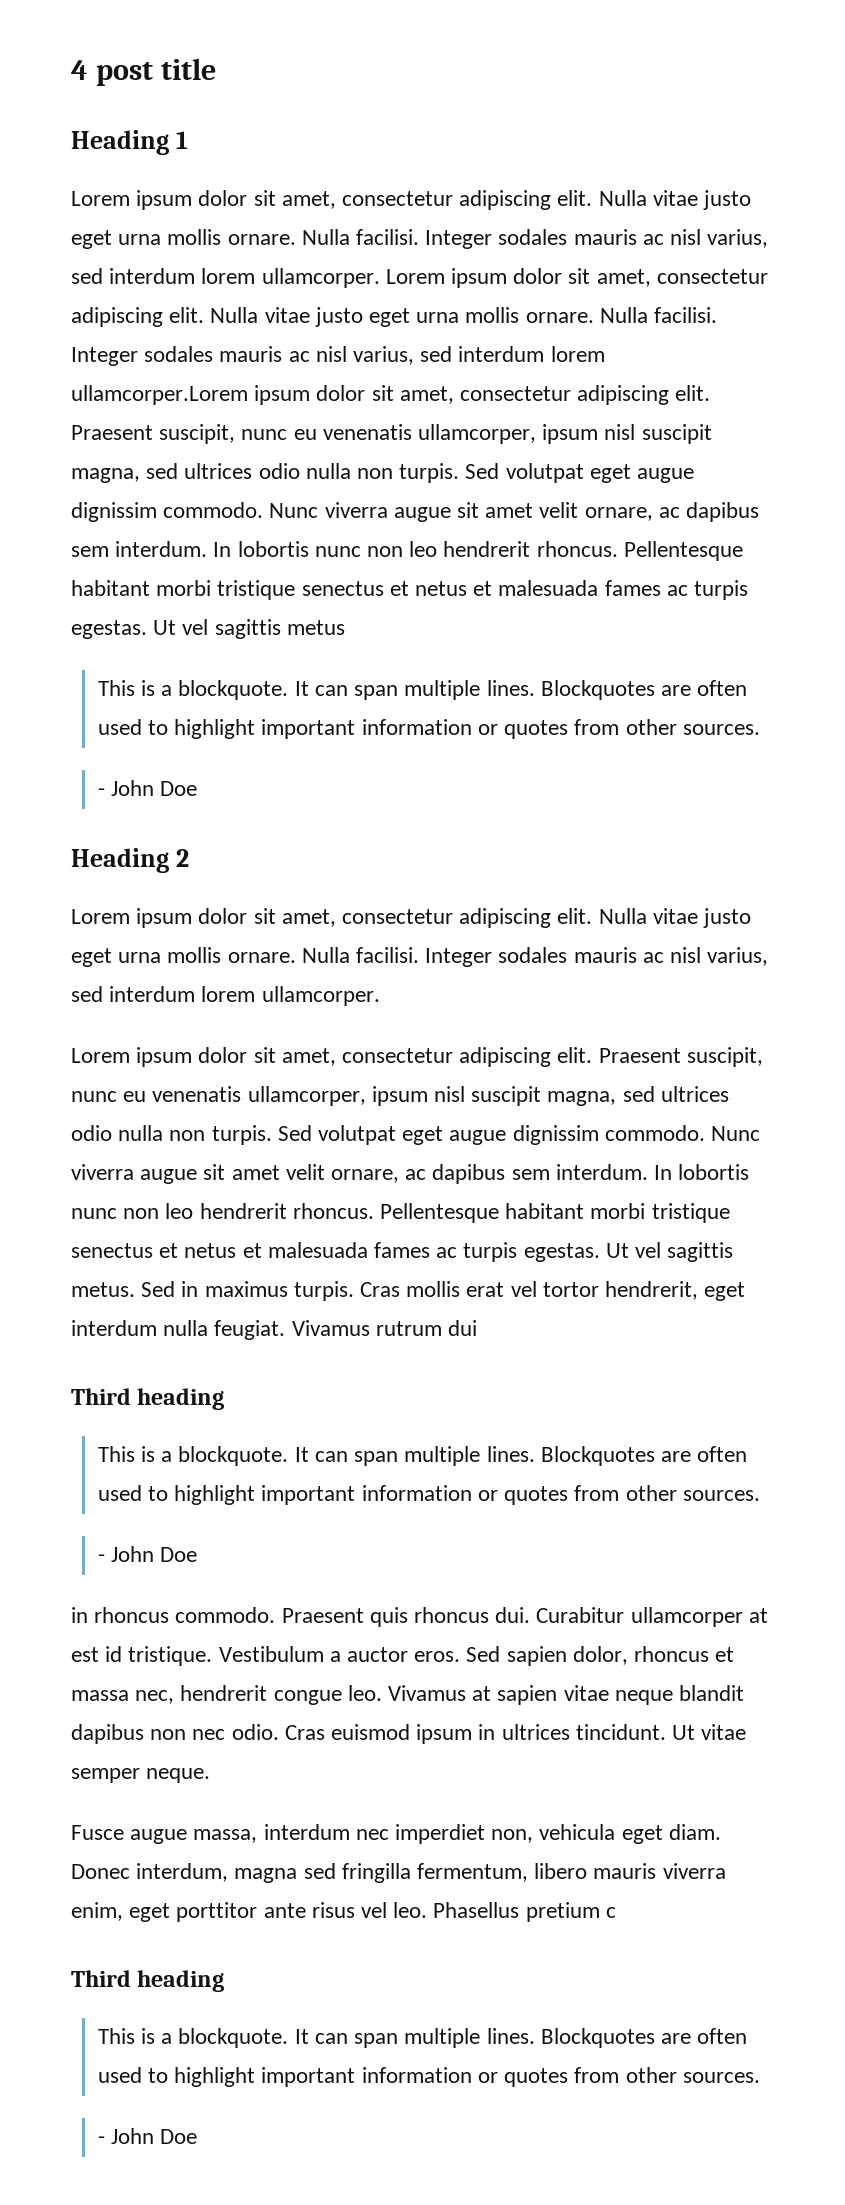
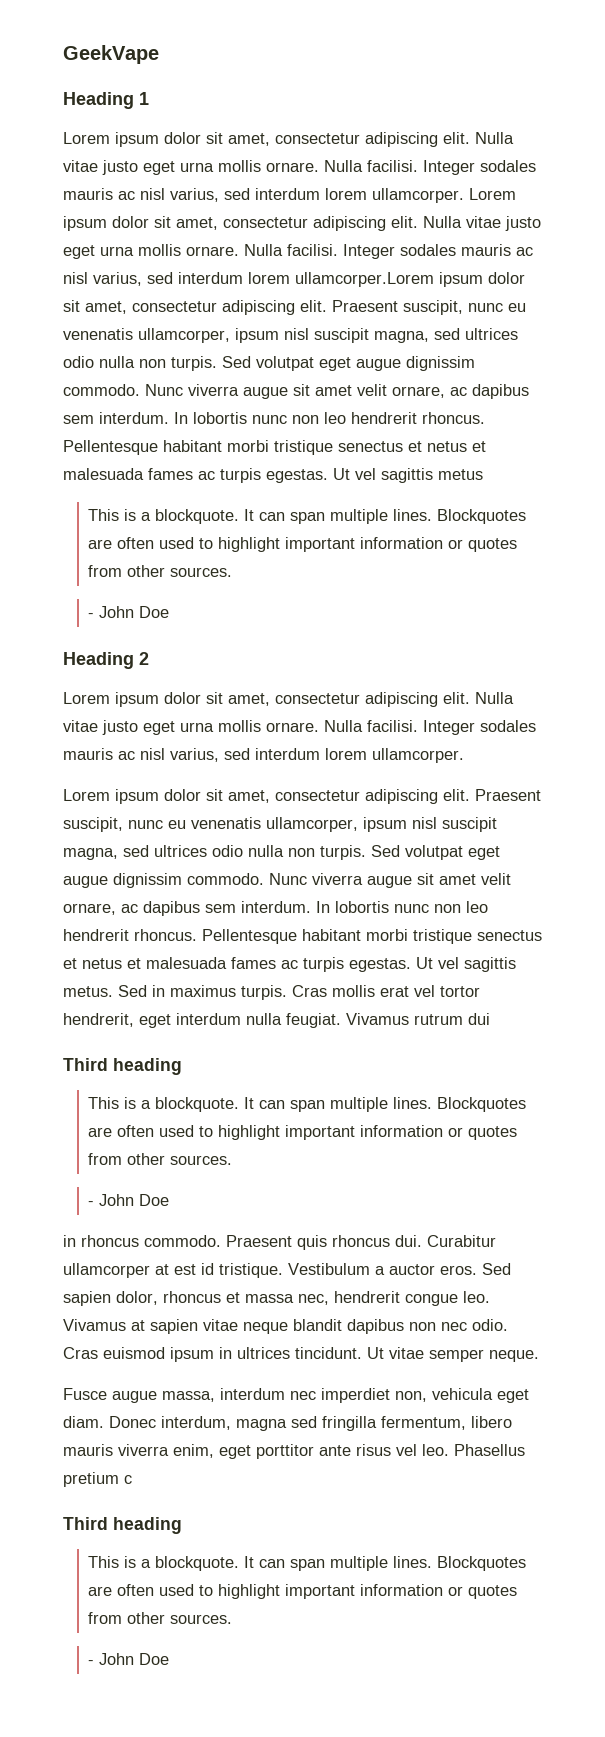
- 4 post title
+ GeekVape

